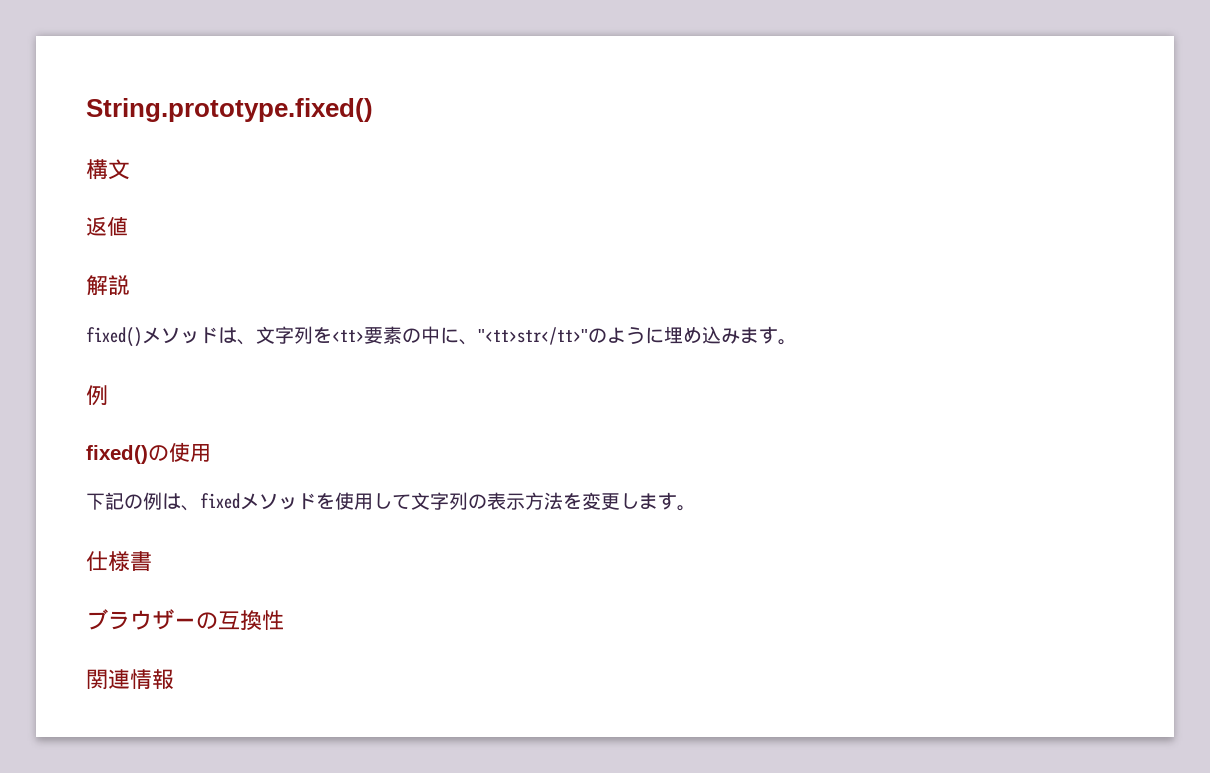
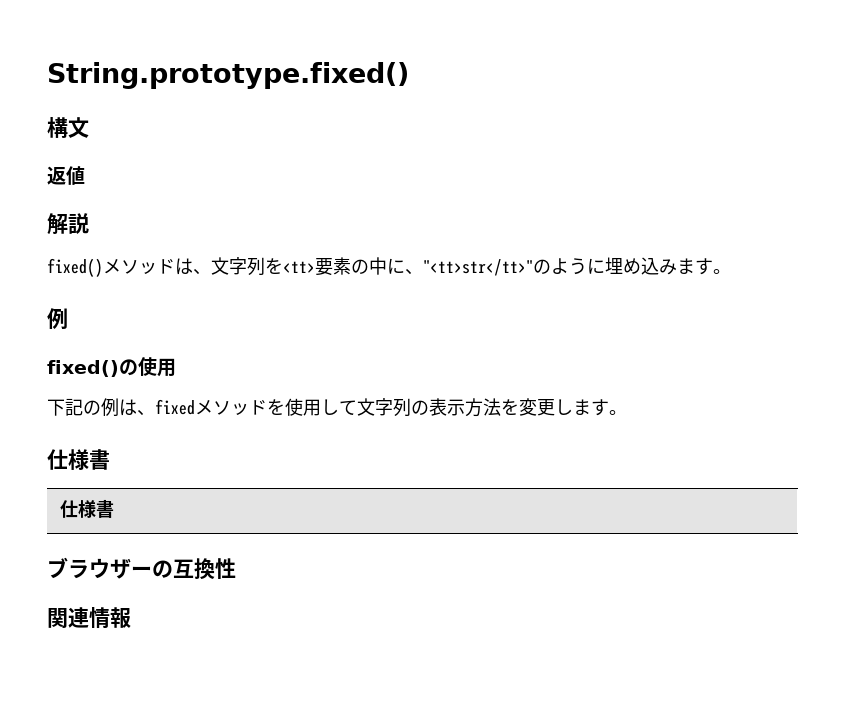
  下記の例は、fixedメソッドを使用して文字列の表示方法を変更します。
+ 仕様書

